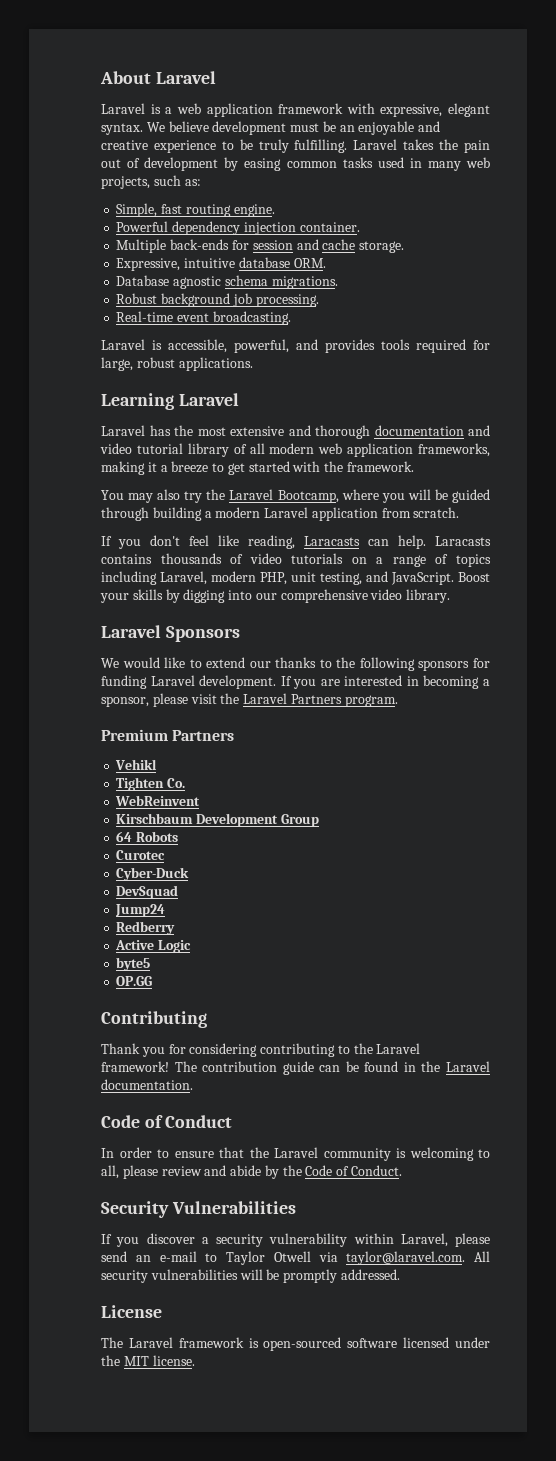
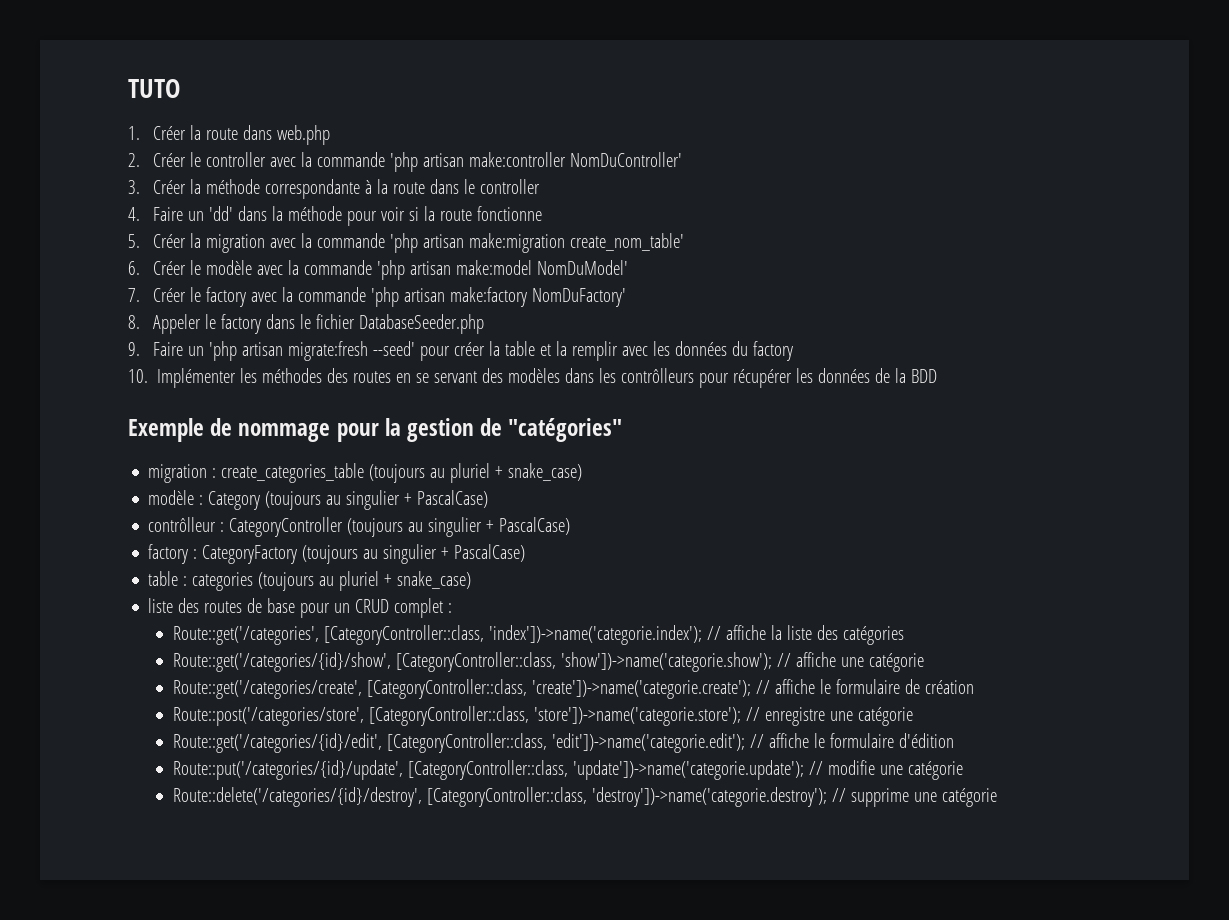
- About Laravel
- Laravel is a web application framework with expressive, elegant syntax. We believe development must be an enjoyable and creative experience to be truly fulfilling. Laravel takes the pain out of development by easing common tasks used in many web projects, such as:
- Simple, fast routing engine.
- Powerful dependency injection container.
- Multiple back-ends for session and cache storage.
- Expressive, intuitive database ORM.
- Database agnostic schema migrations.
- Robust background job processing.
- Real-time event broadcasting.
- Laravel is accessible, powerful, and provides tools required for large, robust applications.
- Learning Laravel
- Laravel has the most extensive and thorough documentation and video tutorial library of all modern web application frameworks, making it a breeze to get started with the framework.
- You may also try the Laravel Bootcamp, where you will be guided through building a modern Laravel application from scratch.
- If you don't feel like reading, Laracasts can help. Laracasts contains thousands of video tutorials on a range of topics including Laravel, modern PHP, unit testing, and JavaScript. Boost your skills by digging into our comprehensive video library.
- Laravel Sponsors
- We would like to extend our thanks to the following sponsors for funding Laravel development. If you are interested in becoming a sponsor, please visit the Laravel Partners program.
- Premium Partners
- Vehikl
- Tighten Co.
- WebReinvent
- Kirschbaum Development Group
- 64 Robots
- Curotec
- Cyber-Duck
- DevSquad
- Jump24
- Redberry
- Active Logic
- byte5
- OP.GG
- Contributing
- Thank you for considering contributing to the Laravel framework! The contribution guide can be found in the Laravel documentation.
- Code of Conduct
- In order to ensure that the Laravel community is welcoming to all, please review and abide by the Code of Conduct.
- Security Vulnerabilities
- If you discover a security vulnerability within Laravel, please send an e-mail to Taylor Otwell via taylor@laravel.com. All security vulnerabilities will be promptly addressed.
- License
- The Laravel framework is open-sourced software licensed under the MIT license.
+ TUTO
+ 1. Créer la route dans web.php
+ 2. Créer le controller avec la commande 'php artisan make:controller NomDuController'
+ 3. Créer la méthode correspondante à la route dans le controller
+ 4. Faire un 'dd' dans la méthode pour voir si la route fonctionne
+ 5. Créer la migration avec la commande 'php artisan make:migration create_nom_table'
+ 6. Créer le modèle avec la commande 'php artisan make:model NomDuModel'
+ 7. Créer le factory avec la commande 'php artisan make:factory NomDuFactory'
+ 8. Appeler le factory dans le fichier DatabaseSeeder.php
+ 9. Faire un 'php artisan migrate:fresh --seed' pour créer la table et la remplir avec les données du factory
+ 10. Implémenter les méthodes des routes en se servant des modèles dans les contrôlleurs pour récupérer les données de la BDD
+ Exemple de nommage pour la gestion de "catégories"
+ migration : create_categories_table (toujours au pluriel + snake_case)
+ modèle : Category (toujours au singulier + PascalCase)
+ contrôlleur : CategoryController (toujours au singulier + PascalCase)
+ factory : CategoryFactory (toujours au singulier + PascalCase)
+ table : categories (toujours au pluriel + snake_case)
+ liste des routes de base pour un CRUD complet :
+ Route::get('/categories', [CategoryController::class, 'index'])->name('categorie.index'); // affiche la liste des catégories
+ Route::get('/categories/{id}/show', [CategoryController::class, 'show'])->name('categorie.show'); // affiche une catégorie
+ Route::get('/categories/create', [CategoryController::class, 'create'])->name('categorie.create'); // affiche le formulaire de création
+ Route::post('/categories/store', [CategoryController::class, 'store'])->name('categorie.store'); // enregistre une catégorie
+ Route::get('/categories/{id}/edit', [CategoryController::class, 'edit'])->name('categorie.edit'); // affiche le formulaire d'édition
+ Route::put('/categories/{id}/update', [CategoryController::class, 'update'])->name('categorie.update'); // modifie une catégorie
+ Route::delete('/categories/{id}/destroy', [CategoryController::class, 'destroy'])->name('categorie.destroy'); // supprime une catégorie

